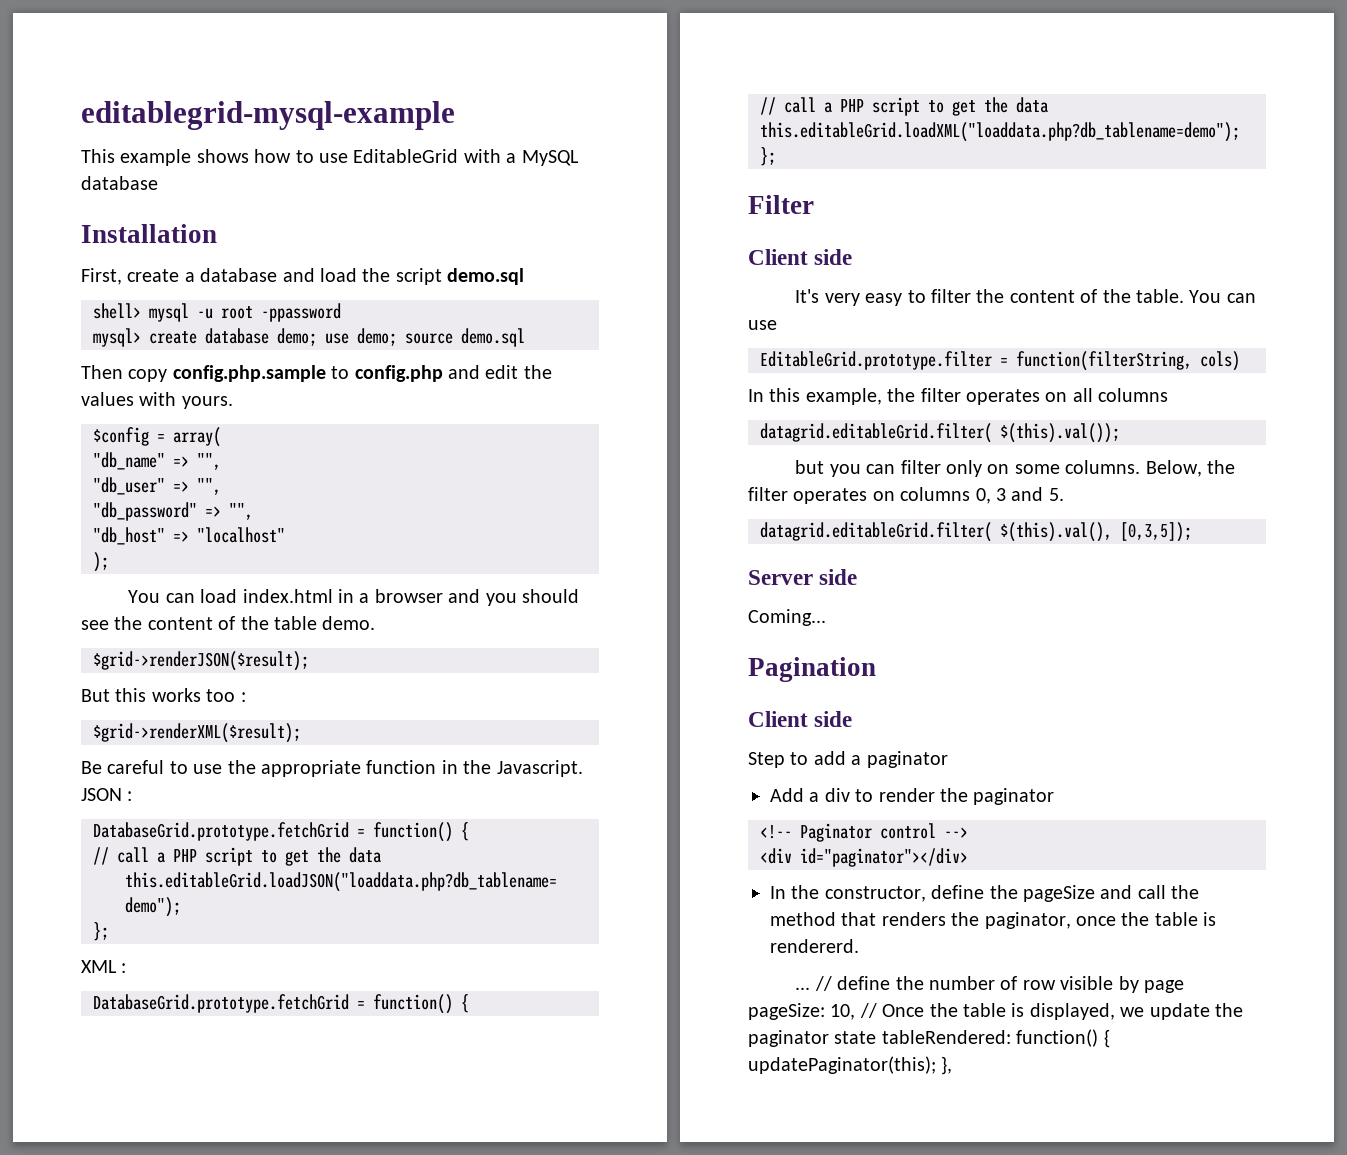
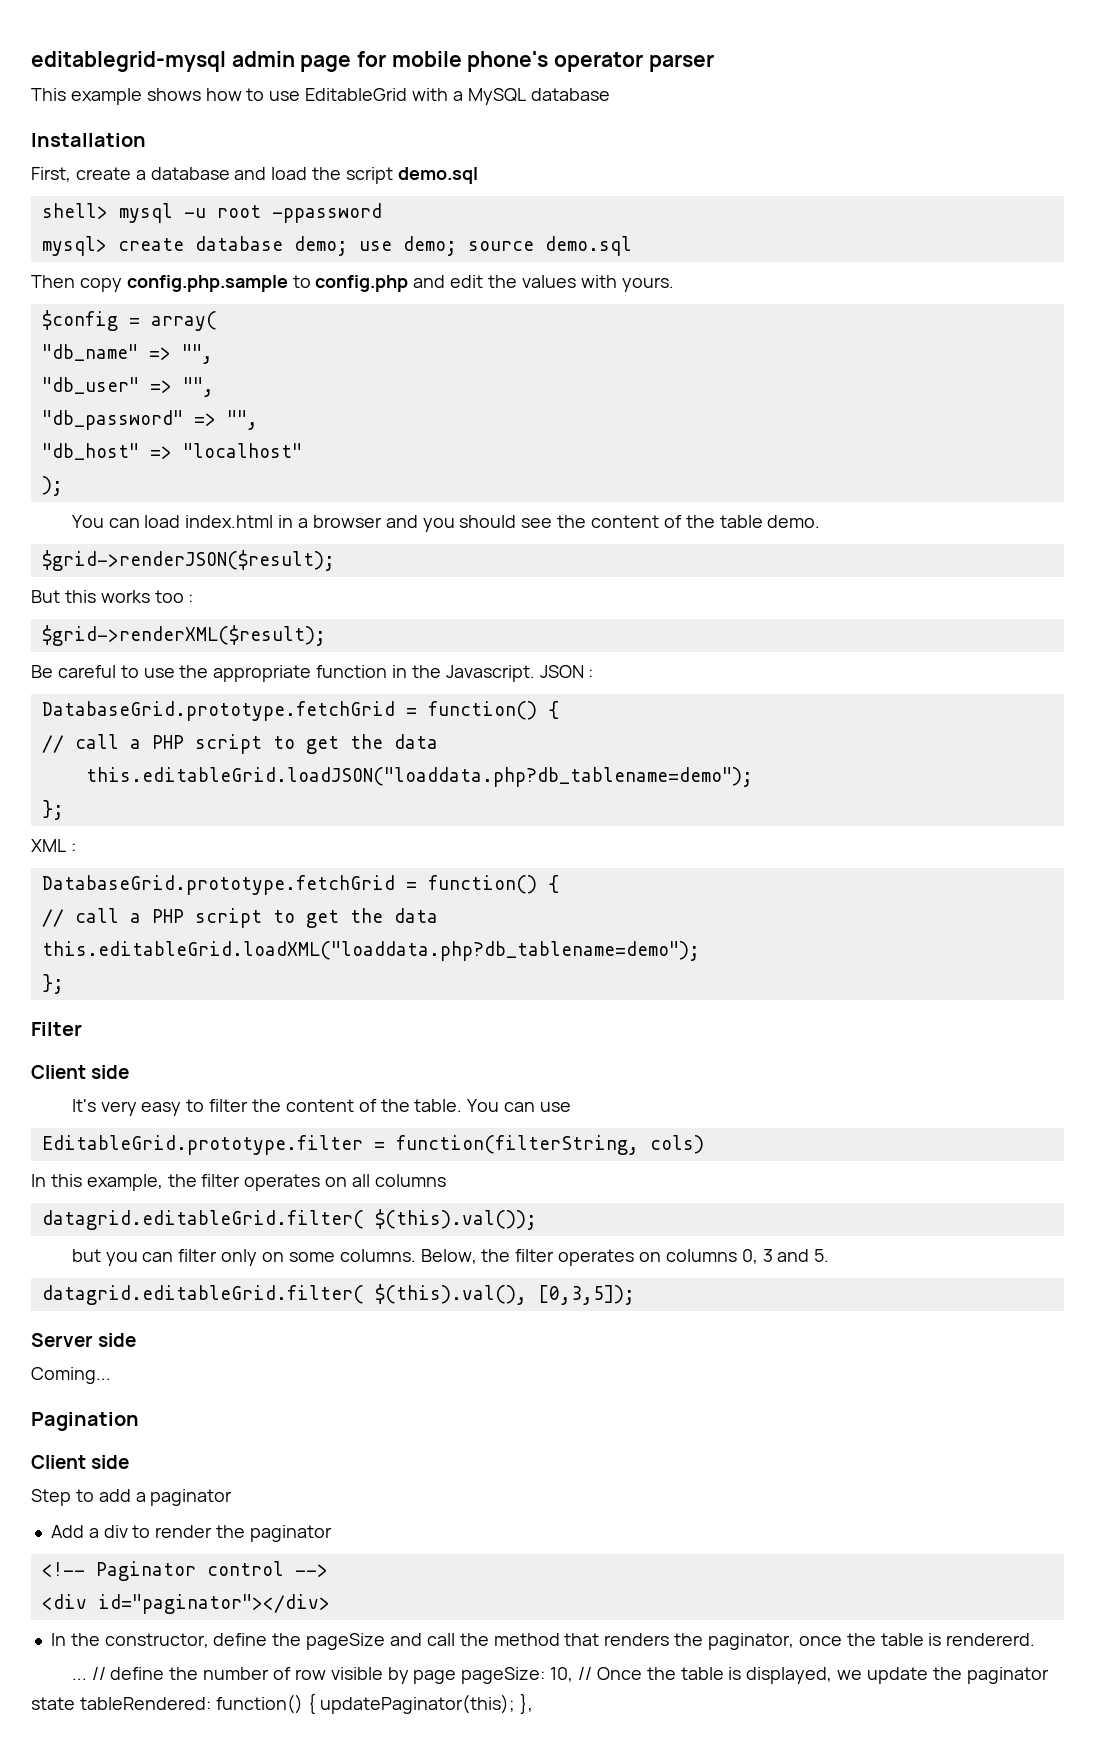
- editablegrid-mysql-example
+ editablegrid-mysql admin page for mobile phone's operator parser

